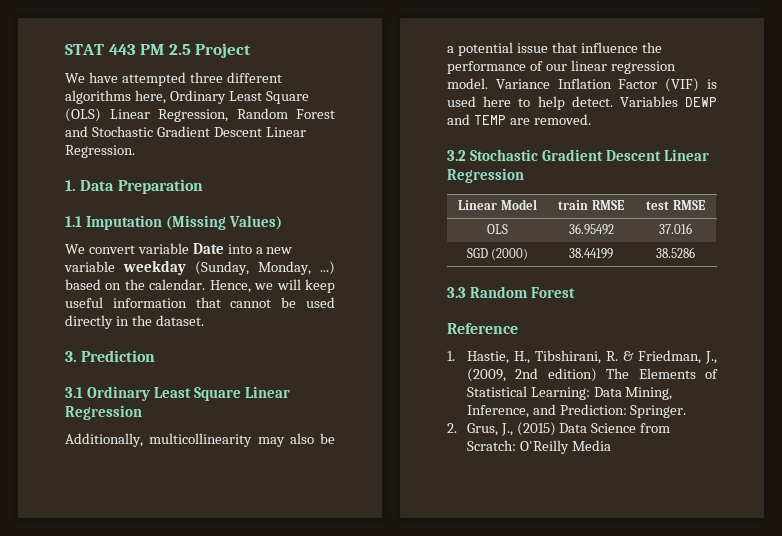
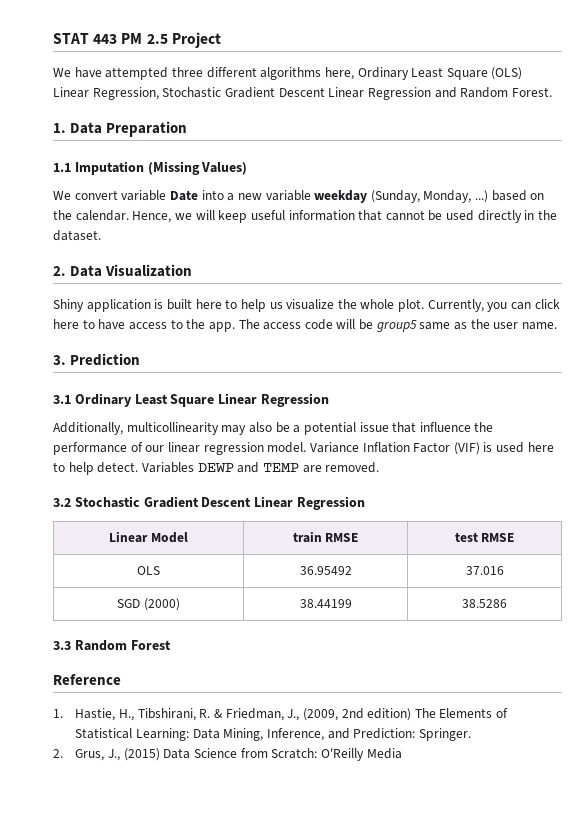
- We have attempted three different algorithms here, Ordinary Least Square (OLS) Linear Regression, Random Forest and Stochastic Gradient Descent Linear Regression.
+ We have attempted three different algorithms here, Ordinary Least Square (OLS) Linear Regression, Stochastic Gradient Descent Linear Regression and Random Forest.
+ 2. Data Visualization
+ Shiny application is built here to help us visualize the whole plot. Currently, you can click here to have access to the app. The access code will be group5 same as the user name.

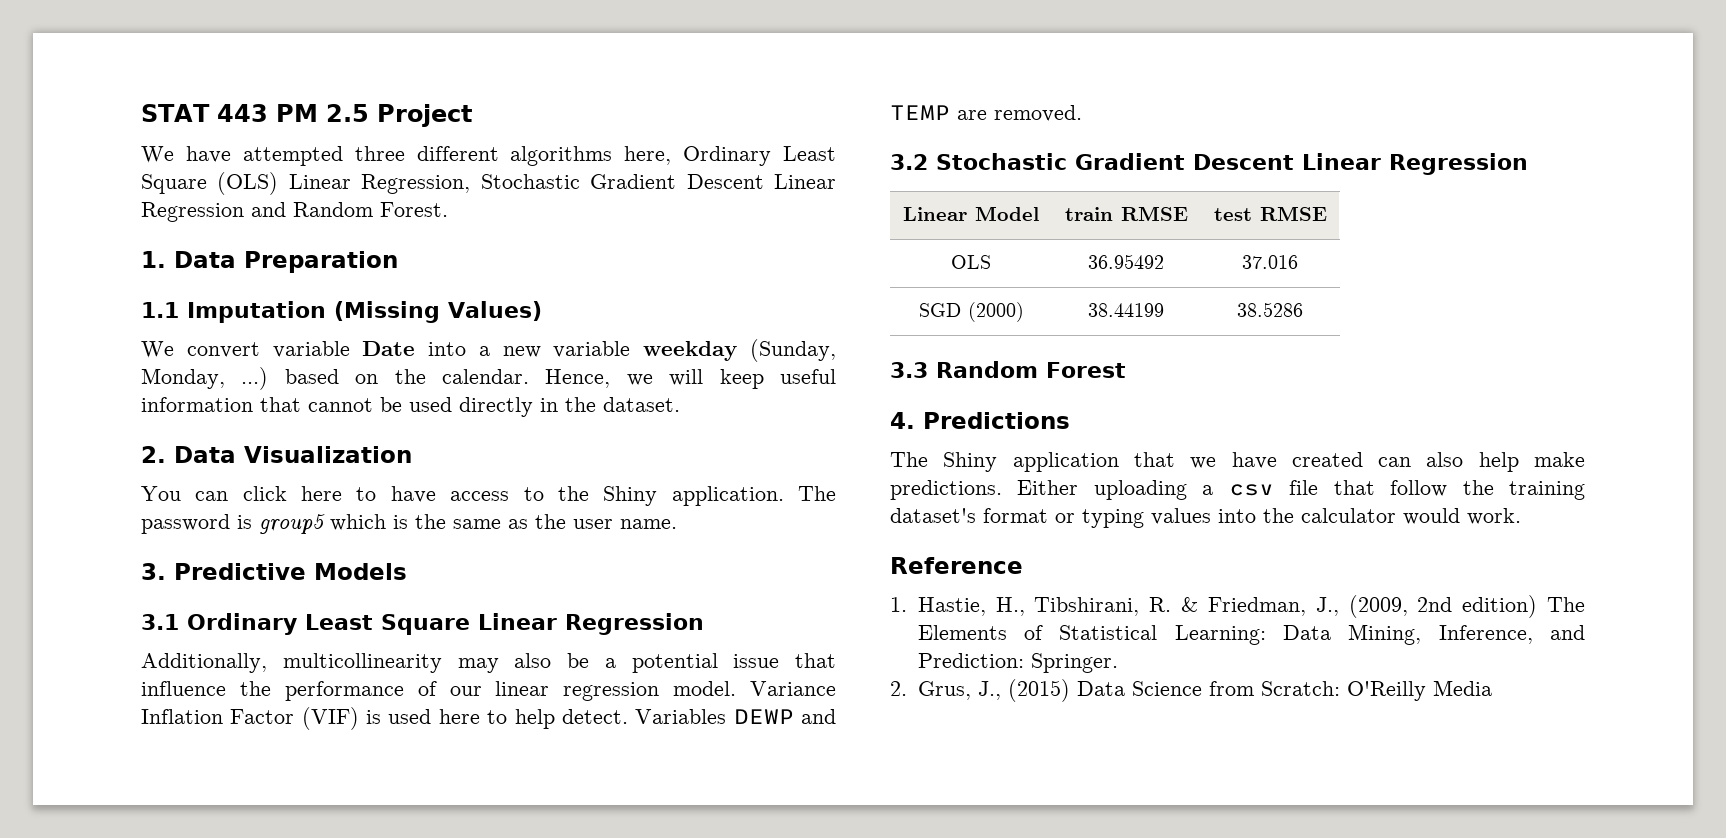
- Shiny application is built here to help us visualize the whole plot. Currently, you can click here to have access to the app. The access code will be group5 same as the user name.
+ You can click here to have access to the Shiny application. The password is group5 which is the same as the user name.
- 3. Prediction
+ 3. Predictive Models
+ 4. Predictions
+ The Shiny application that we have created can also help make predictions. Either uploading a csv file that follow the training dataset's format or typing values into the calculator would work.

